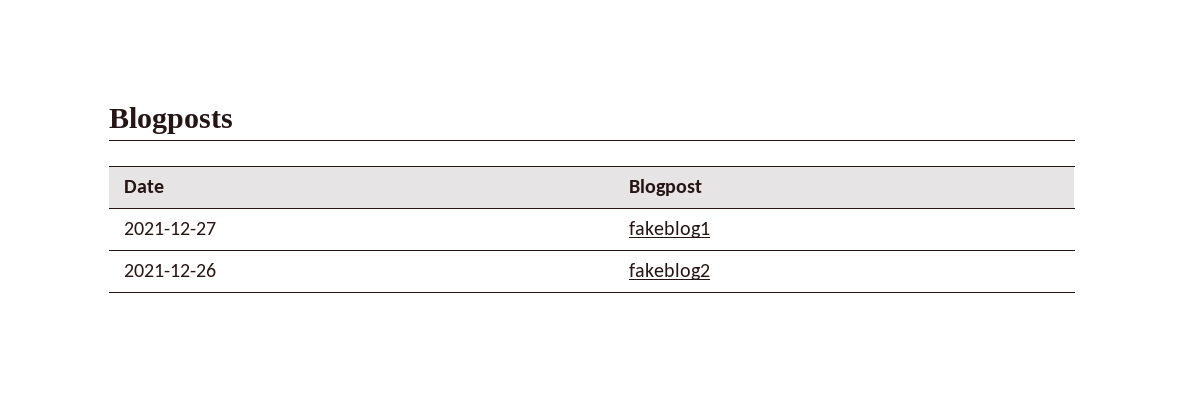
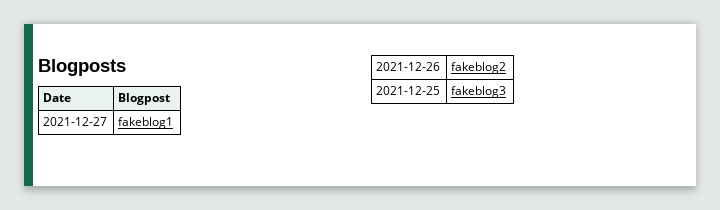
+ 2021-12-25 | fakeblog3

